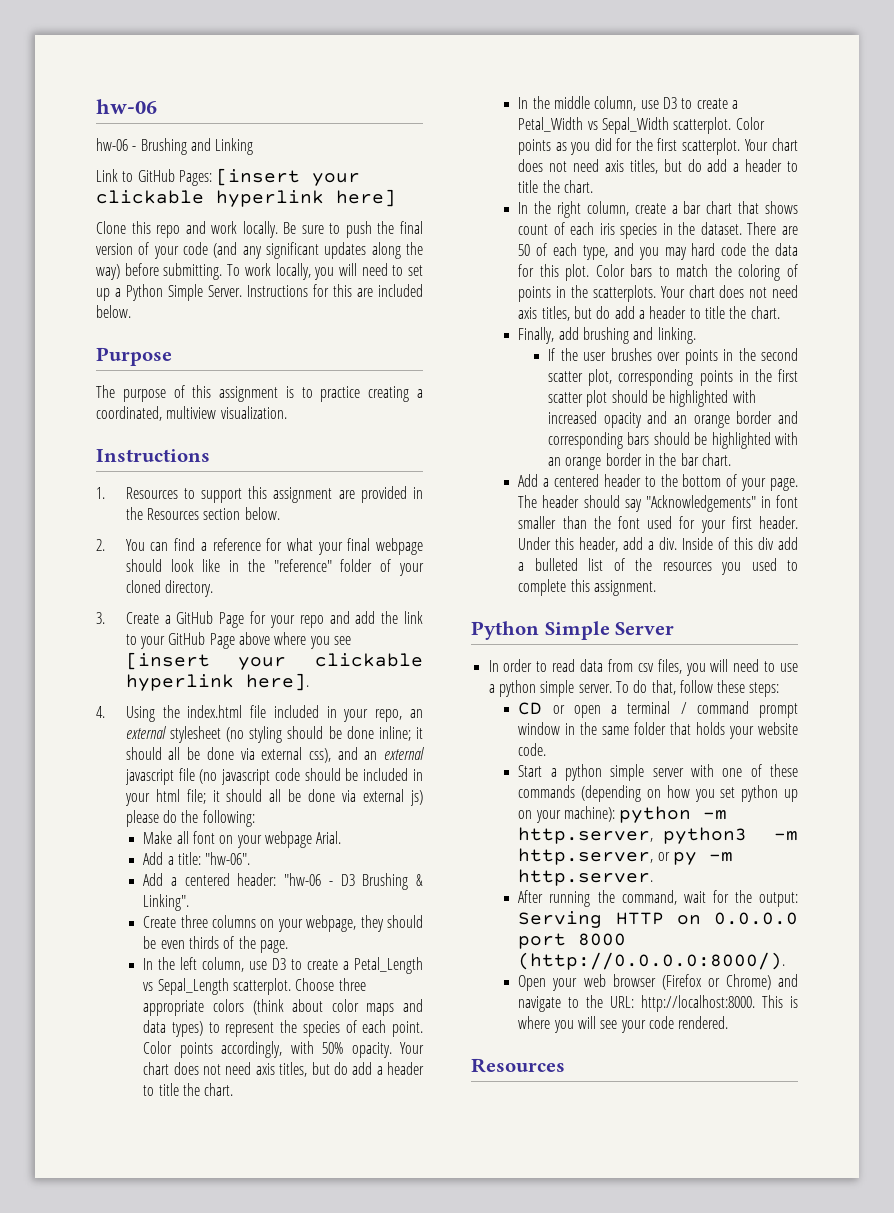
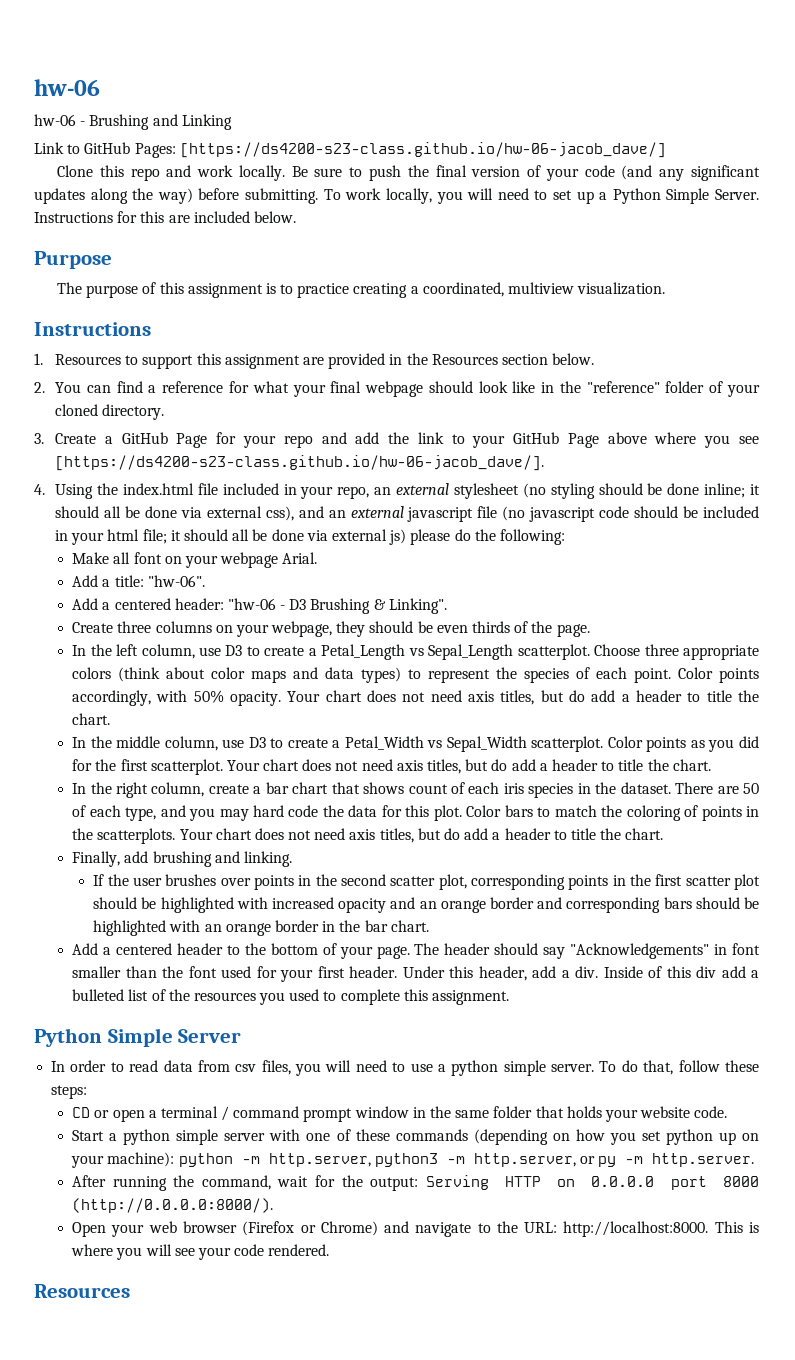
- Link to GitHub Pages: [insert your clickable hyperlink here]
+ Link to GitHub Pages: [https://ds4200-s23-class.github.io/hw-06-jacob_dave/]
- 3. Create a GitHub Page for your repo and add the link to your GitHub Page above where you see [insert your clickable hyperlink here].
+ 3. Create a GitHub Page for your repo and add the link to your GitHub Page above where you see [https://ds4200-s23-class.github.io/hw-06-jacob_dave/].

